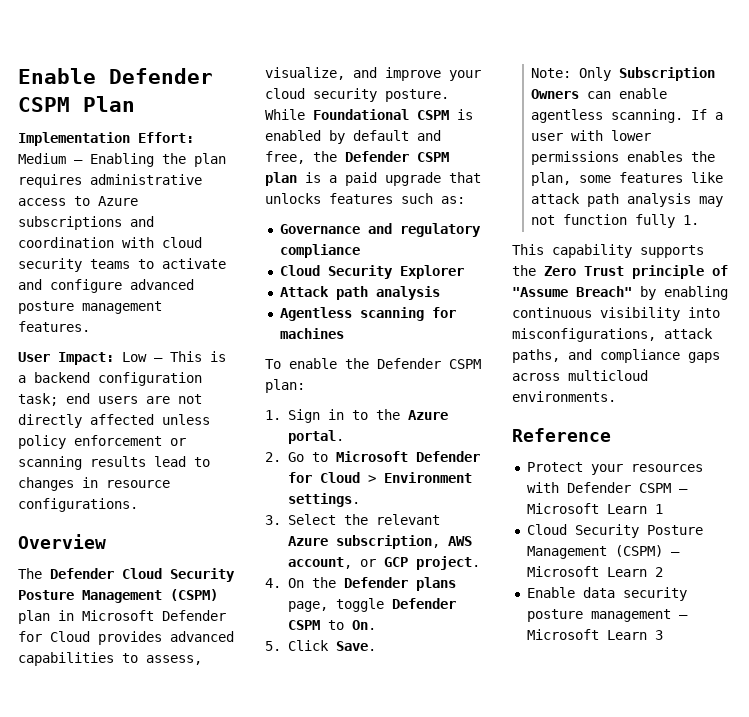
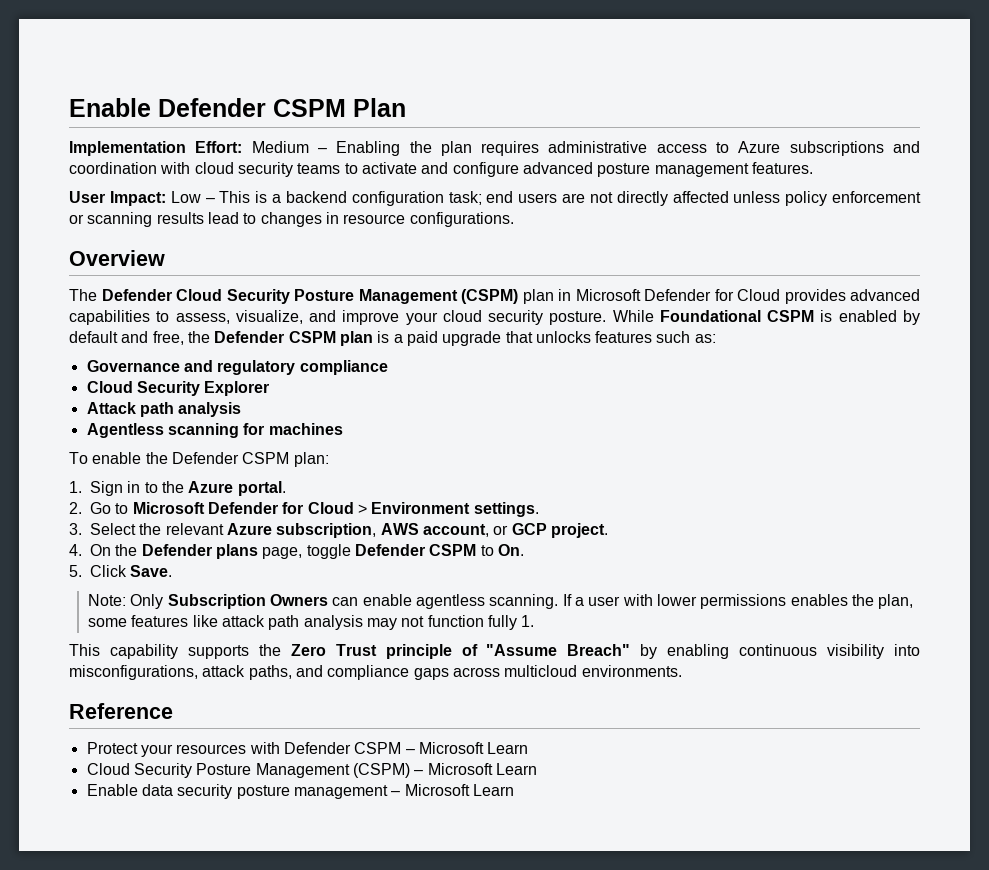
- Protect your resources with Defender CSPM – Microsoft Learn 1
+ Protect your resources with Defender CSPM – Microsoft Learn
- Cloud Security Posture Management (CSPM) – Microsoft Learn 2
+ Cloud Security Posture Management (CSPM) – Microsoft Learn
- Enable data security posture management – Microsoft Learn 3
+ Enable data security posture management – Microsoft Learn

